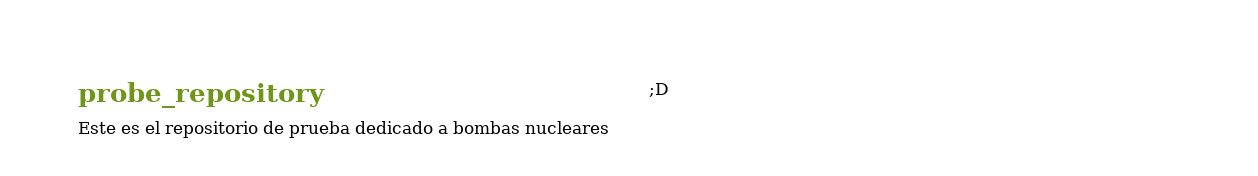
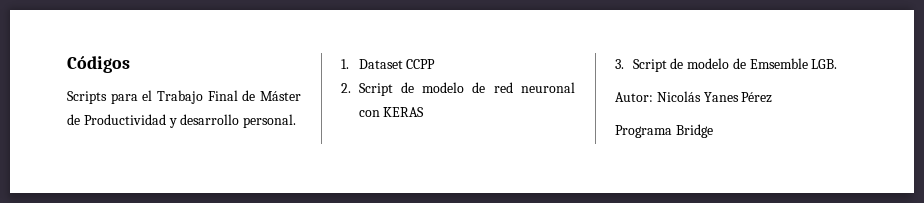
- probe_repository
- Este es el repositorio de prueba dedicado a bombas nucleares ;D
+ Códigos
+ Scripts para el Trabajo Final de Máster de Productividad y desarrollo personal.
+ 1. Dataset CCPP
+ 2. Script de modelo de red neuronal con KERAS
+ 3. Script de modelo de Emsemble LGB.
+ Autor: Nicolás Yanes Pérez
+ Programa Bridge

